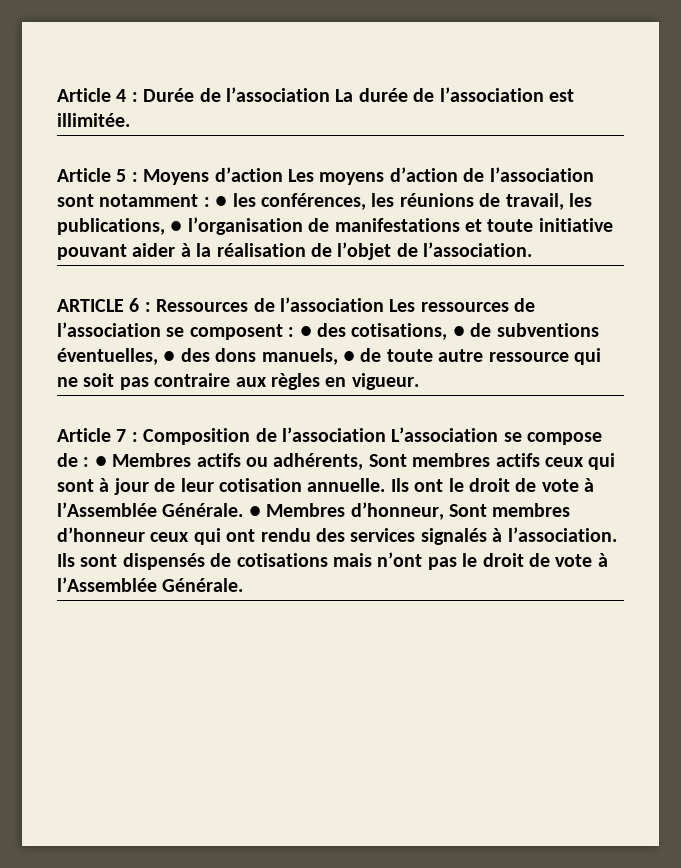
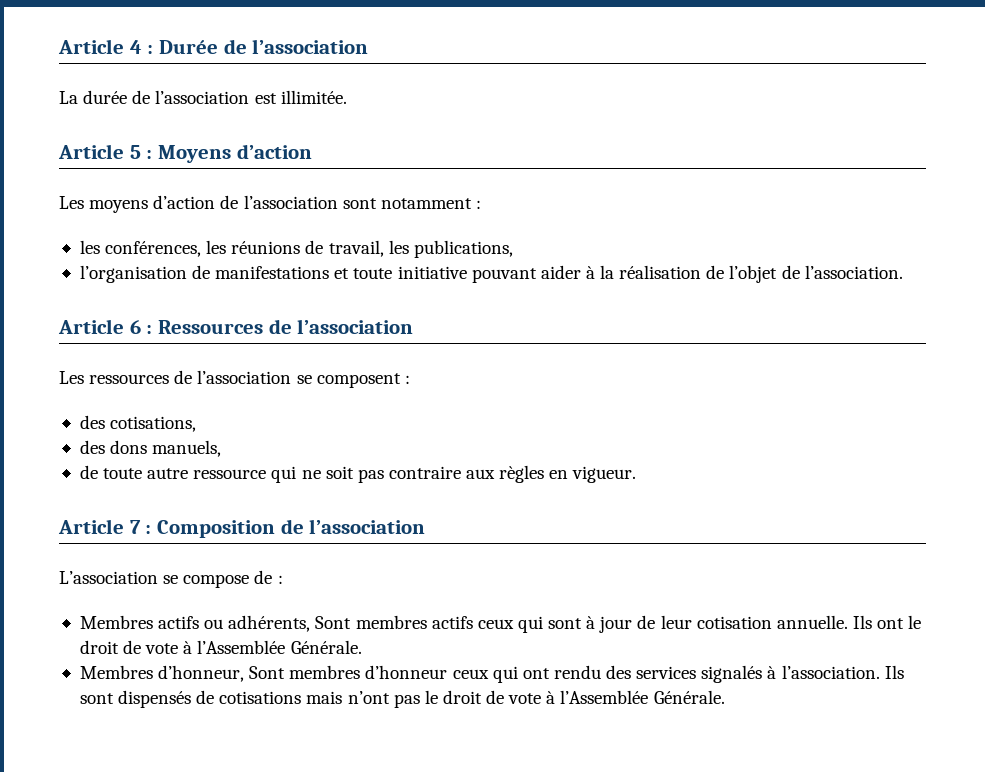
- Article 4 : Durée de l’association La durée de l’association est illimitée.
+ Article 4 : Durée de l’association
+ La durée de l’association est illimitée.
- Article 5 : Moyens d’action Les moyens d’action de l’association sont notamment : ● les conférences, les réunions de travail, les publications, ● l’organisation de manifestations et toute initiative pouvant aider à la réalisation de l’objet de l’association.
+ Article 5 : Moyens d’action
+ Les moyens d’action de l’association sont notamment :
+ les conférences, les réunions de travail, les publications,
+ l’organisation de manifestations et toute initiative pouvant aider à la réalisation de l’objet de l’association.
- ARTICLE 6 : Ressources de l’association Les ressources de l’association se composent : ● des cotisations, ● de subventions éventuelles, ● des dons manuels, ● de toute autre ressource qui ne soit pas contraire aux règles en vigueur.
+ Article 6 : Ressources de l’association
+ Les ressources de l’association se composent :
+ des cotisations,
+ des dons manuels,
+ de toute autre ressource qui ne soit pas contraire aux règles en vigueur.
- Article 7 : Composition de l’association L’association se compose de : ● Membres actifs ou adhérents, Sont membres actifs ceux qui sont à jour de leur cotisation annuelle.
+ Article 7 : Composition de l’association
+ L’association se compose de :
+ Membres actifs ou adhérents, Sont membres actifs ceux qui sont à jour de leur cotisation annuelle.
- Ils ont le droit de vote à l’Assemblée Générale. ● Membres d’honneur, Sont membres d’honneur ceux qui ont rendu des services signalés à l’association.
+ Ils ont le droit de vote à l’Assemblée Générale.
+ Membres d’honneur, Sont membres d’honneur ceux qui ont rendu des services signalés à l’association.

